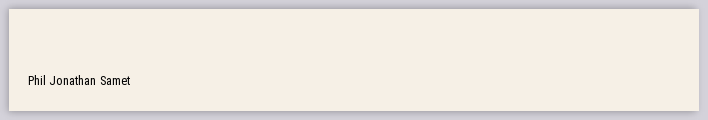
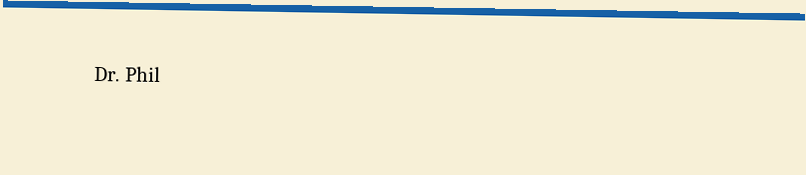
- Phil Jonathan Samet
+ Dr. Phil

